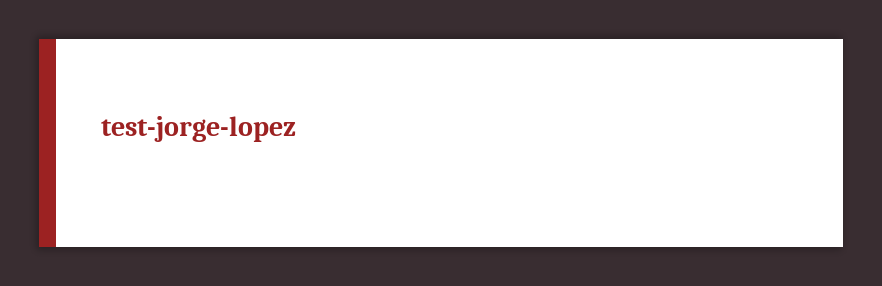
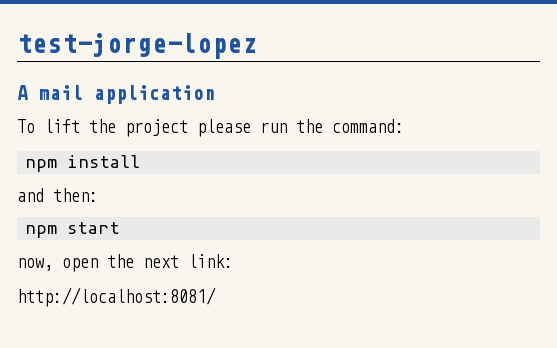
+ A mail application
+ To lift the project please run the command:
+ npm install
+ and then:
+ npm start
+ now, open the next link:
+ http://localhost:8081/

